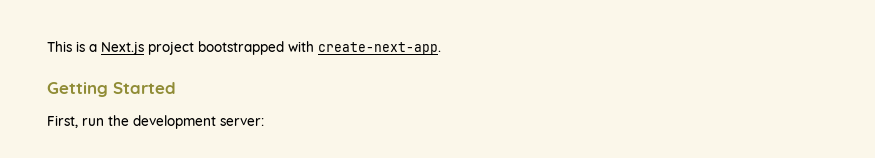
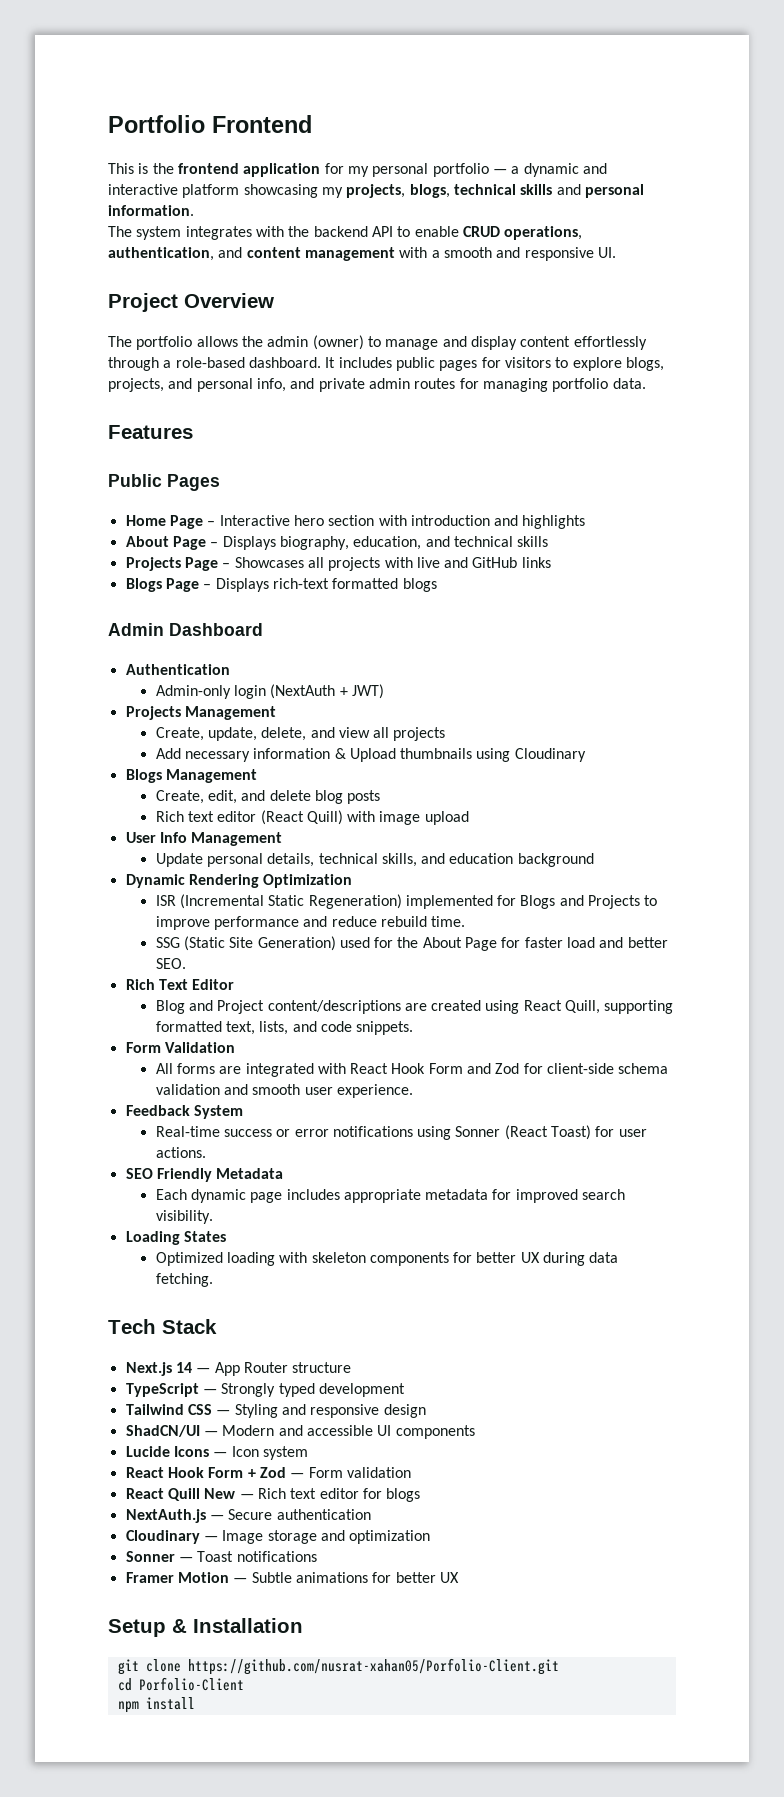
- This is a Next.js project bootstrapped with create-next-app.
- Getting Started
- First, run the development server:
+ Portfolio Frontend
+ This is the frontend application for my personal portfolio — a dynamic and interactive platform showcasing my projects, blogs, technical skills and personal information.
+ The system integrates with the backend API to enable CRUD operations, authentication, and content management with a smooth and responsive UI.
+ Project Overview
+ The portfolio allows the admin (owner) to manage and display content effortlessly through a role-based dashboard. It includes public pages for visitors to explore blogs, projects, and personal info, and private admin routes for managing portfolio data.
+ Features
+ Public Pages
+ Home Page – Interactive hero section with introduction and highlights
+ About Page – Displays biography, education, and technical skills
+ Projects Page – Showcases all projects with live and GitHub links
+ Blogs Page – Displays rich-text formatted blogs
+ Admin Dashboard
+ Authentication
+ Admin-only login (NextAuth + JWT)
+ Projects Management
+ Create, update, delete, and view all projects
+ Add necessary information & Upload thumbnails using Cloudinary
+ Blogs Management
+ Create, edit, and delete blog posts
+ Rich text editor (React Quill) with image upload
+ User Info Management
+ Update personal details, technical skills, and education background
+ Dynamic Rendering Optimization
+ ISR (Incremental Static Regeneration) implemented for Blogs and Projects to improve performance and reduce rebuild time.
+ SSG (Static Site Generation) used for the About Page for faster load and better SEO.
+ Rich Text Editor
+ Blog and Project content/descriptions are created using React Quill, supporting formatted text, lists, and code snippets.
+ Form Validation
+ All forms are integrated with React Hook Form and Zod for client-side schema validation and smooth user experience.
+ Feedback System
+ Real-time success or error notifications using Sonner (React Toast) for user actions.
+ SEO Friendly Metadata
+ Each dynamic page includes appropriate metadata for improved search visibility.
+ Loading States
+ Optimized loading with skeleton components for better UX during data fetching.
+ Tech Stack
+ Next.js 14 — App Router structure
+ TypeScript — Strongly typed development
+ Tailwind CSS — Styling and responsive design
+ ShadCN/UI — Modern and accessible UI components
+ Lucide Icons — Icon system
+ React Hook Form + Zod — Form validation
+ React Quill New — Rich text editor for blogs
+ NextAuth.js — Secure authentication
+ Cloudinary — Image storage and optimization
+ Sonner — Toast notifications
+ Framer Motion — Subtle animations for better UX
+ Setup & Installation
+ git clone https://github.com/nusrat-xahan05/Porfolio-Client.git
+ cd Porfolio-Client
+ npm install

